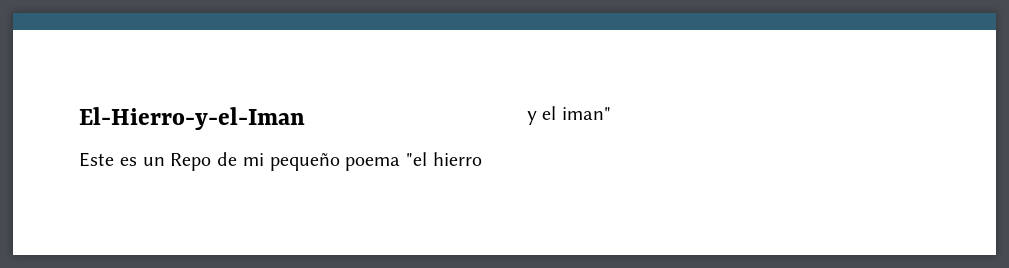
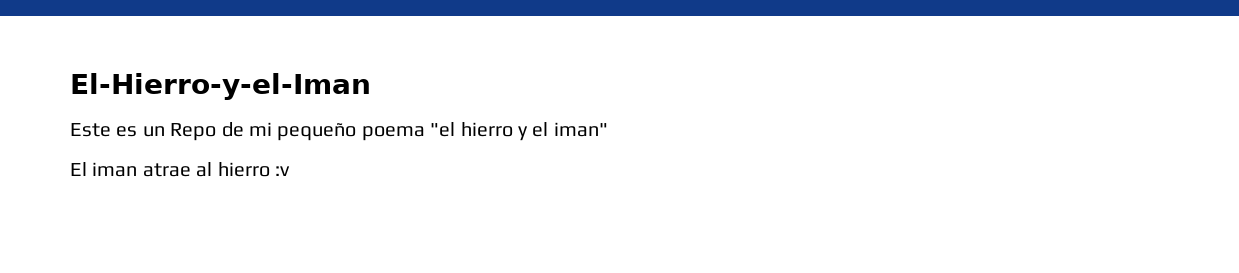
+ El iman atrae al hierro :v

